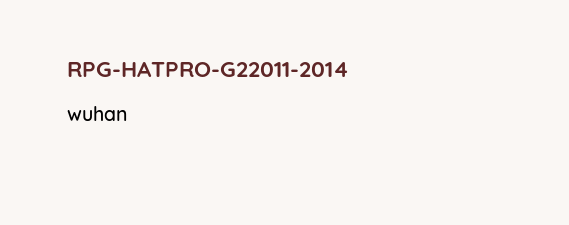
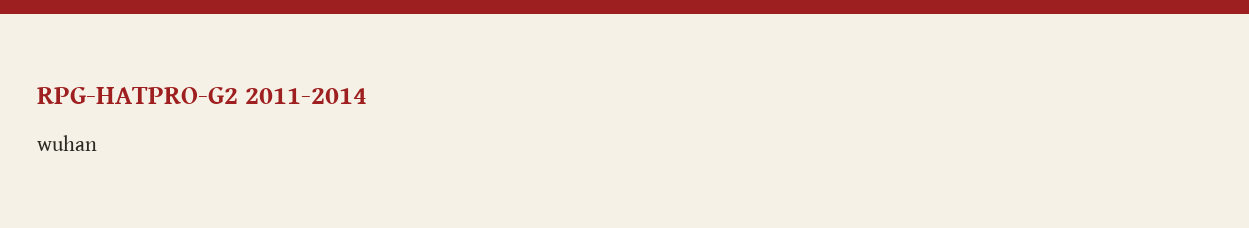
- RPG-HATPRO-G22011-2014
+ RPG-HATPRO-G2 2011-2014

